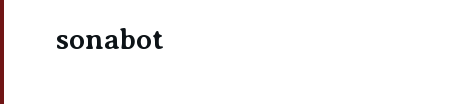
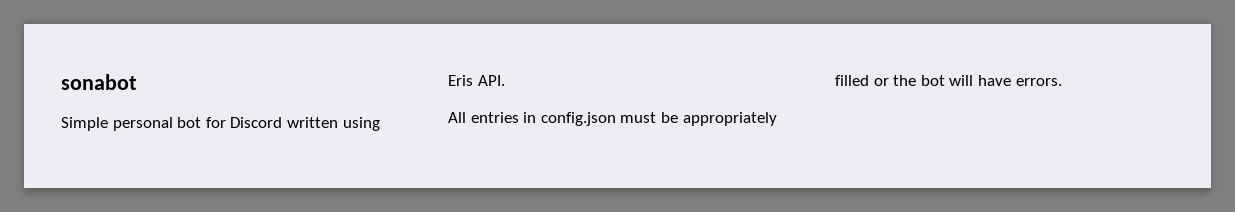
+ Simple personal bot for Discord written using Eris API.
+ All entries in config.json must be appropriately filled or the bot will have errors.

